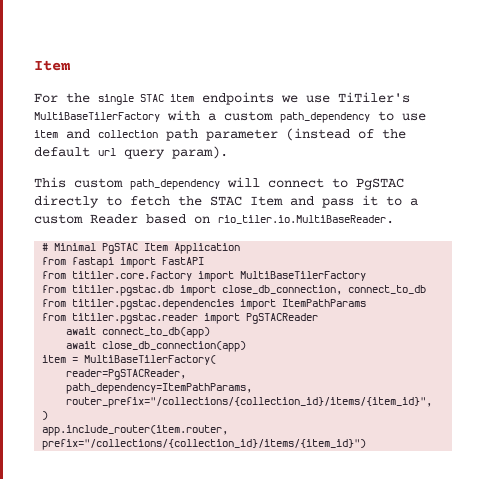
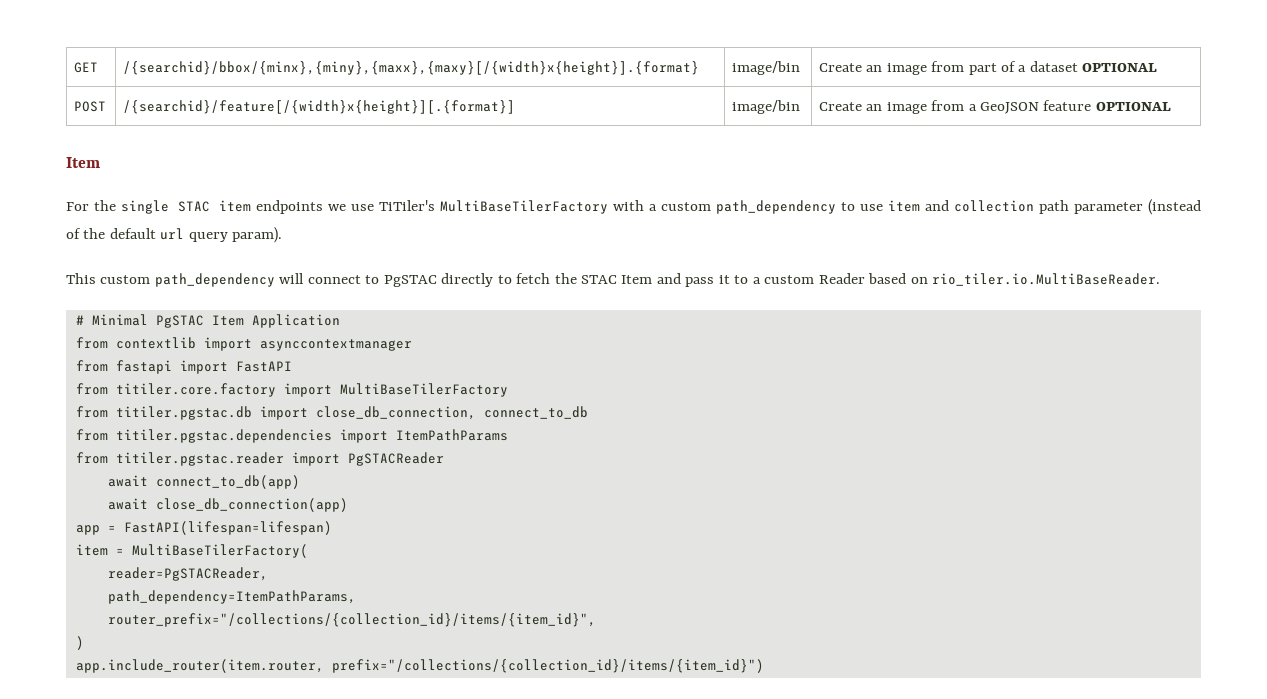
+ GET | /{searchid}/bbox/{minx},{miny},{maxx},{maxy}[/{width}x{height}].{format} | image/bin | Create an image from part of a dataset OPTIONAL
+ POST | /{searchid}/feature[/{width}x{height}][.{format}] | image/bin | Create an image from a GeoJSON feature OPTIONAL
+ from contextlib import asynccontextmanager
+ app = FastAPI(lifespan=lifespan)

